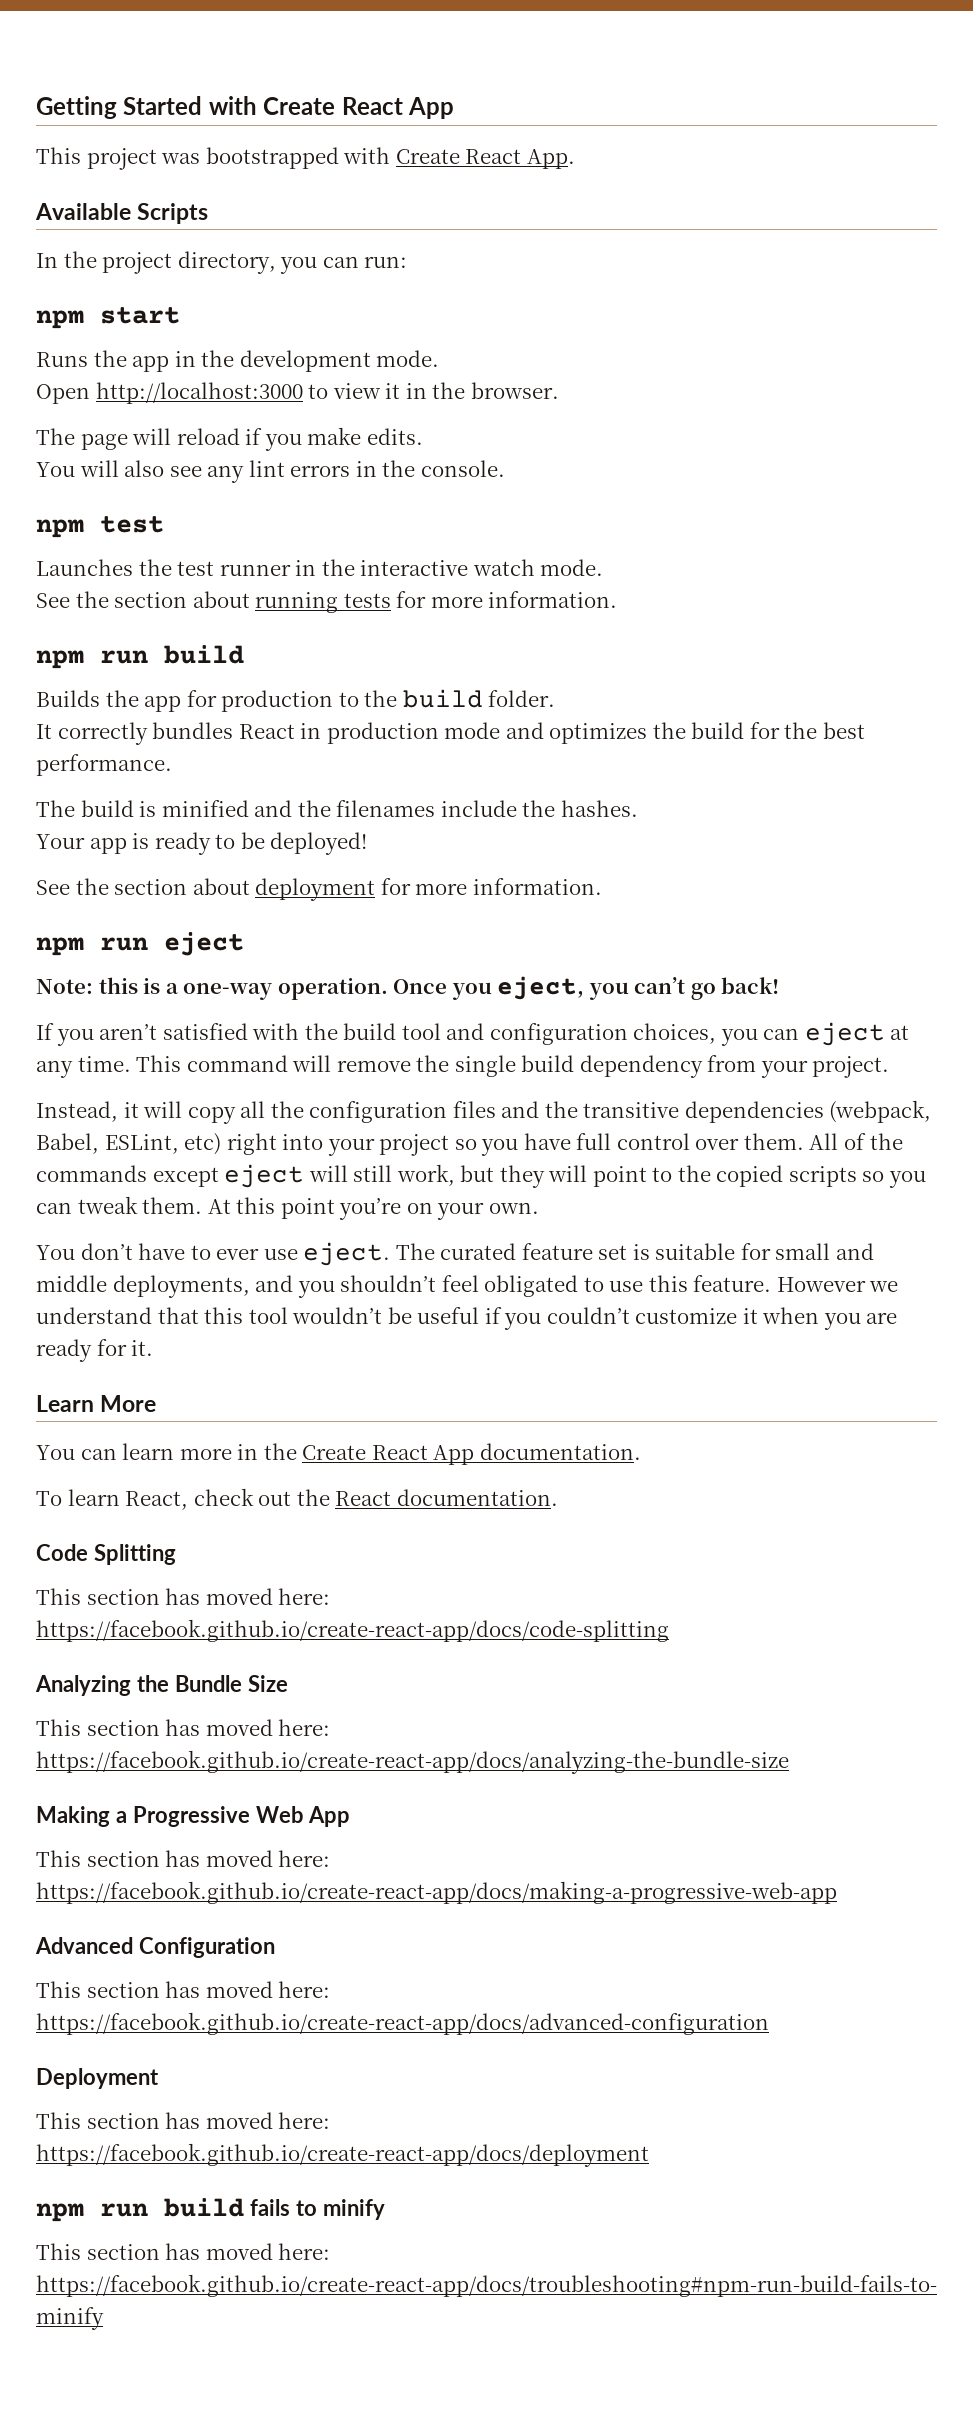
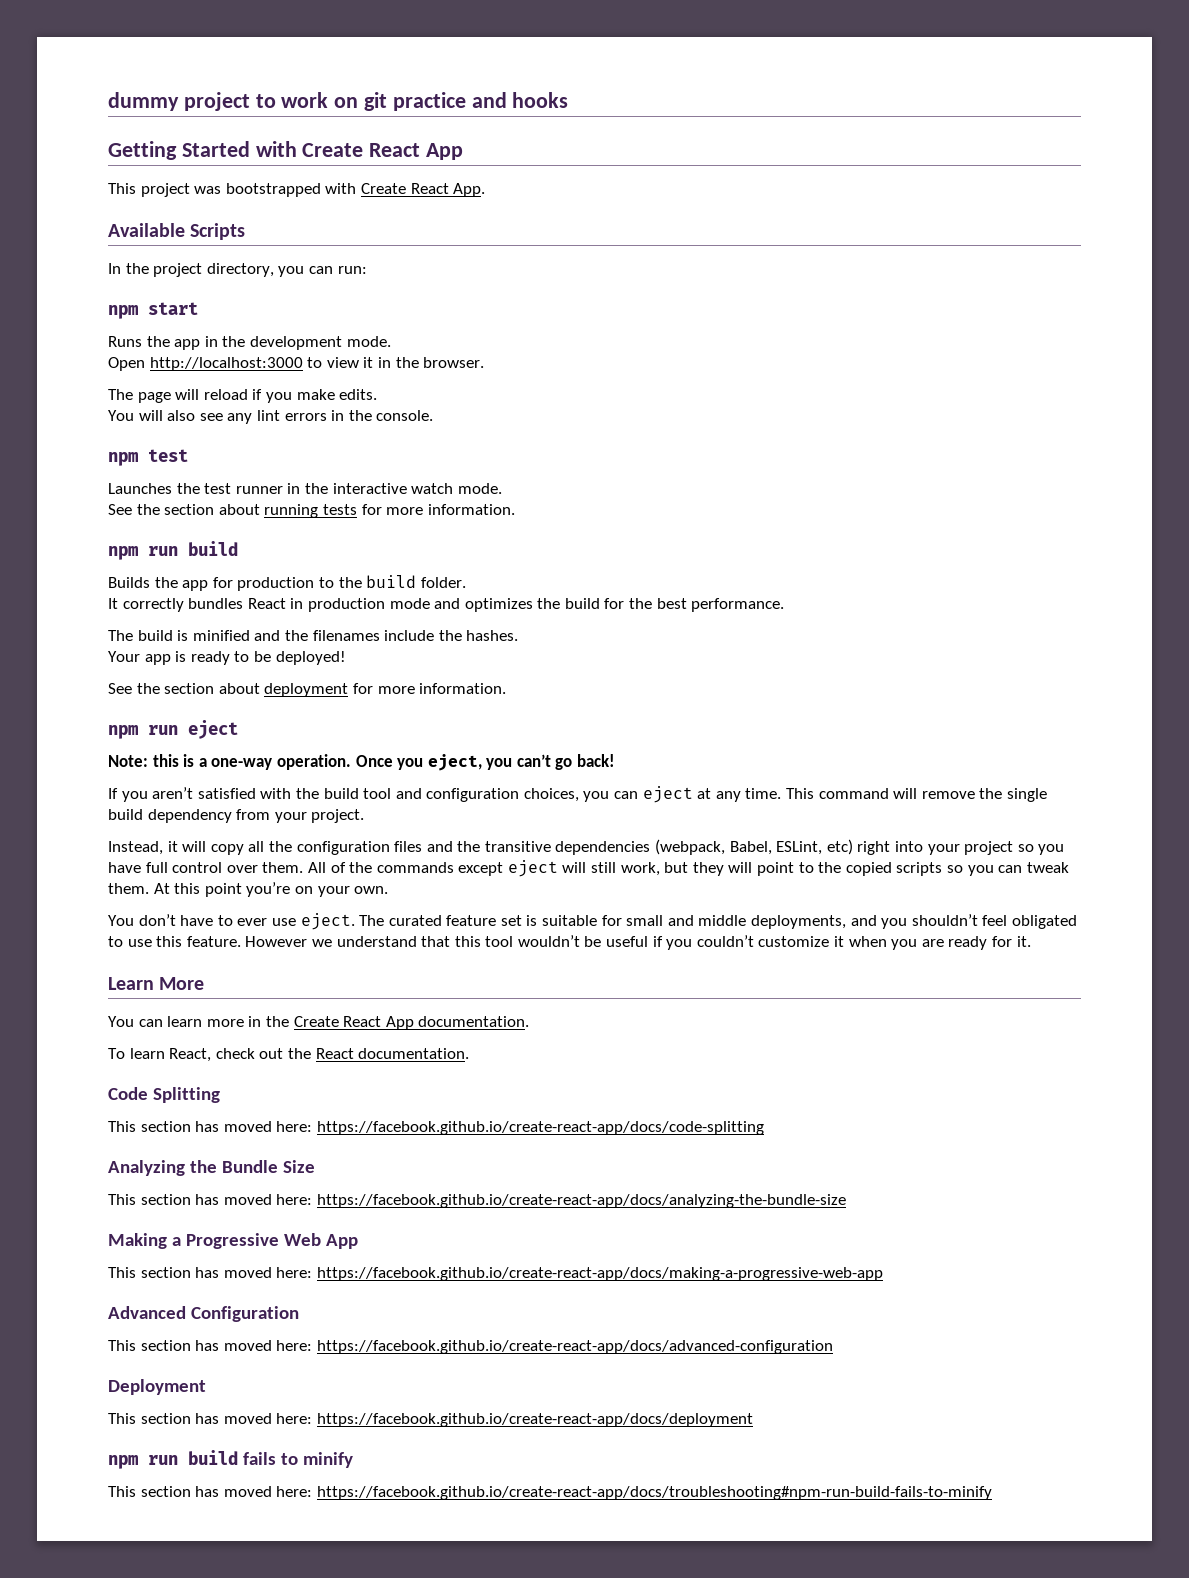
+ dummy project to work on git practice and hooks

